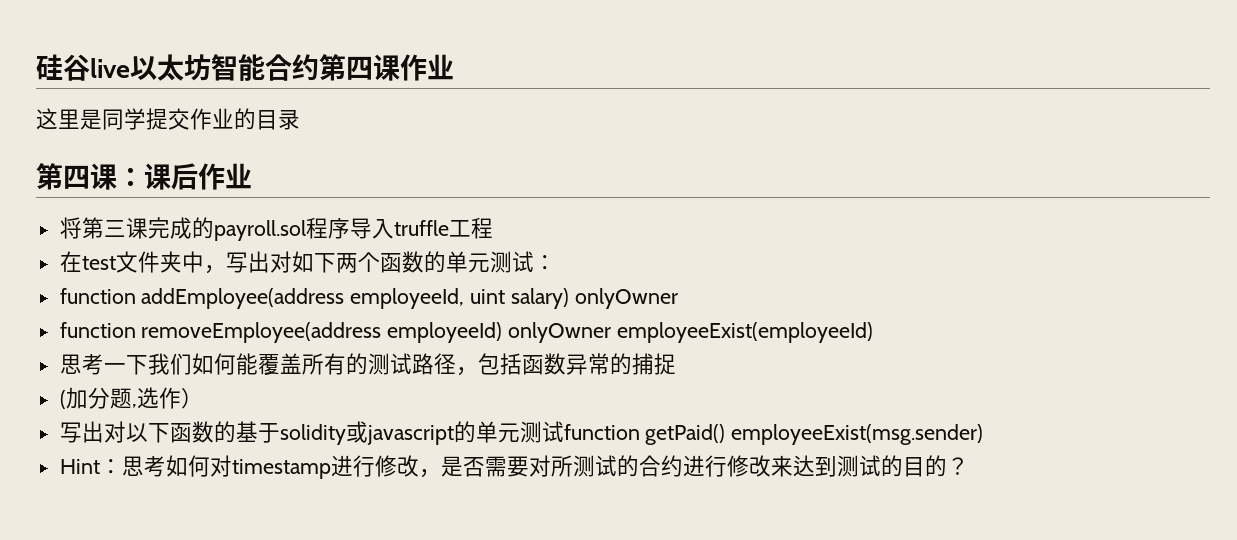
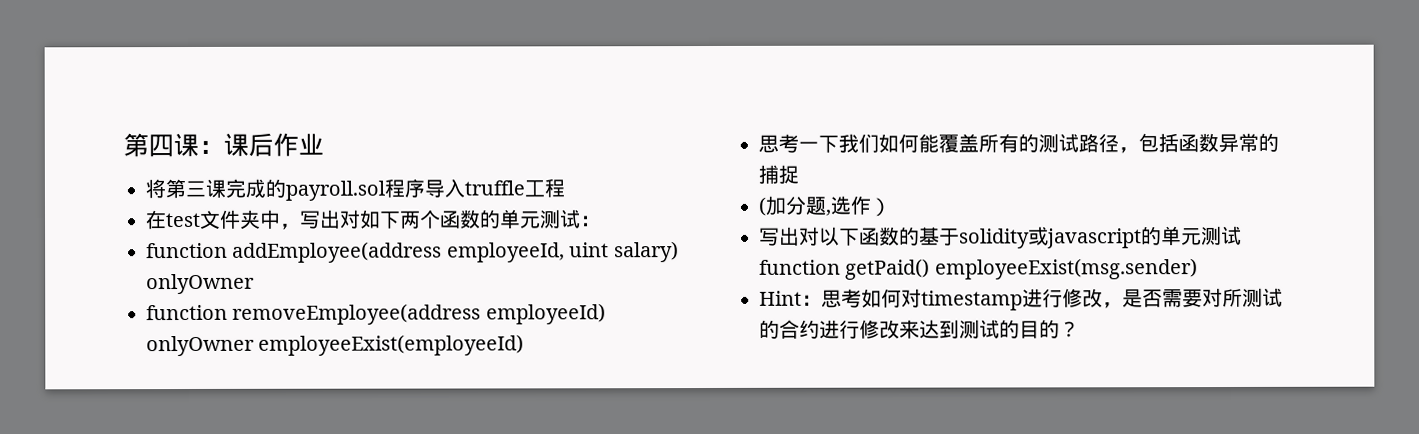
- 硅谷live以太坊智能合约第四课作业
- 这里是同学提交作业的目录

